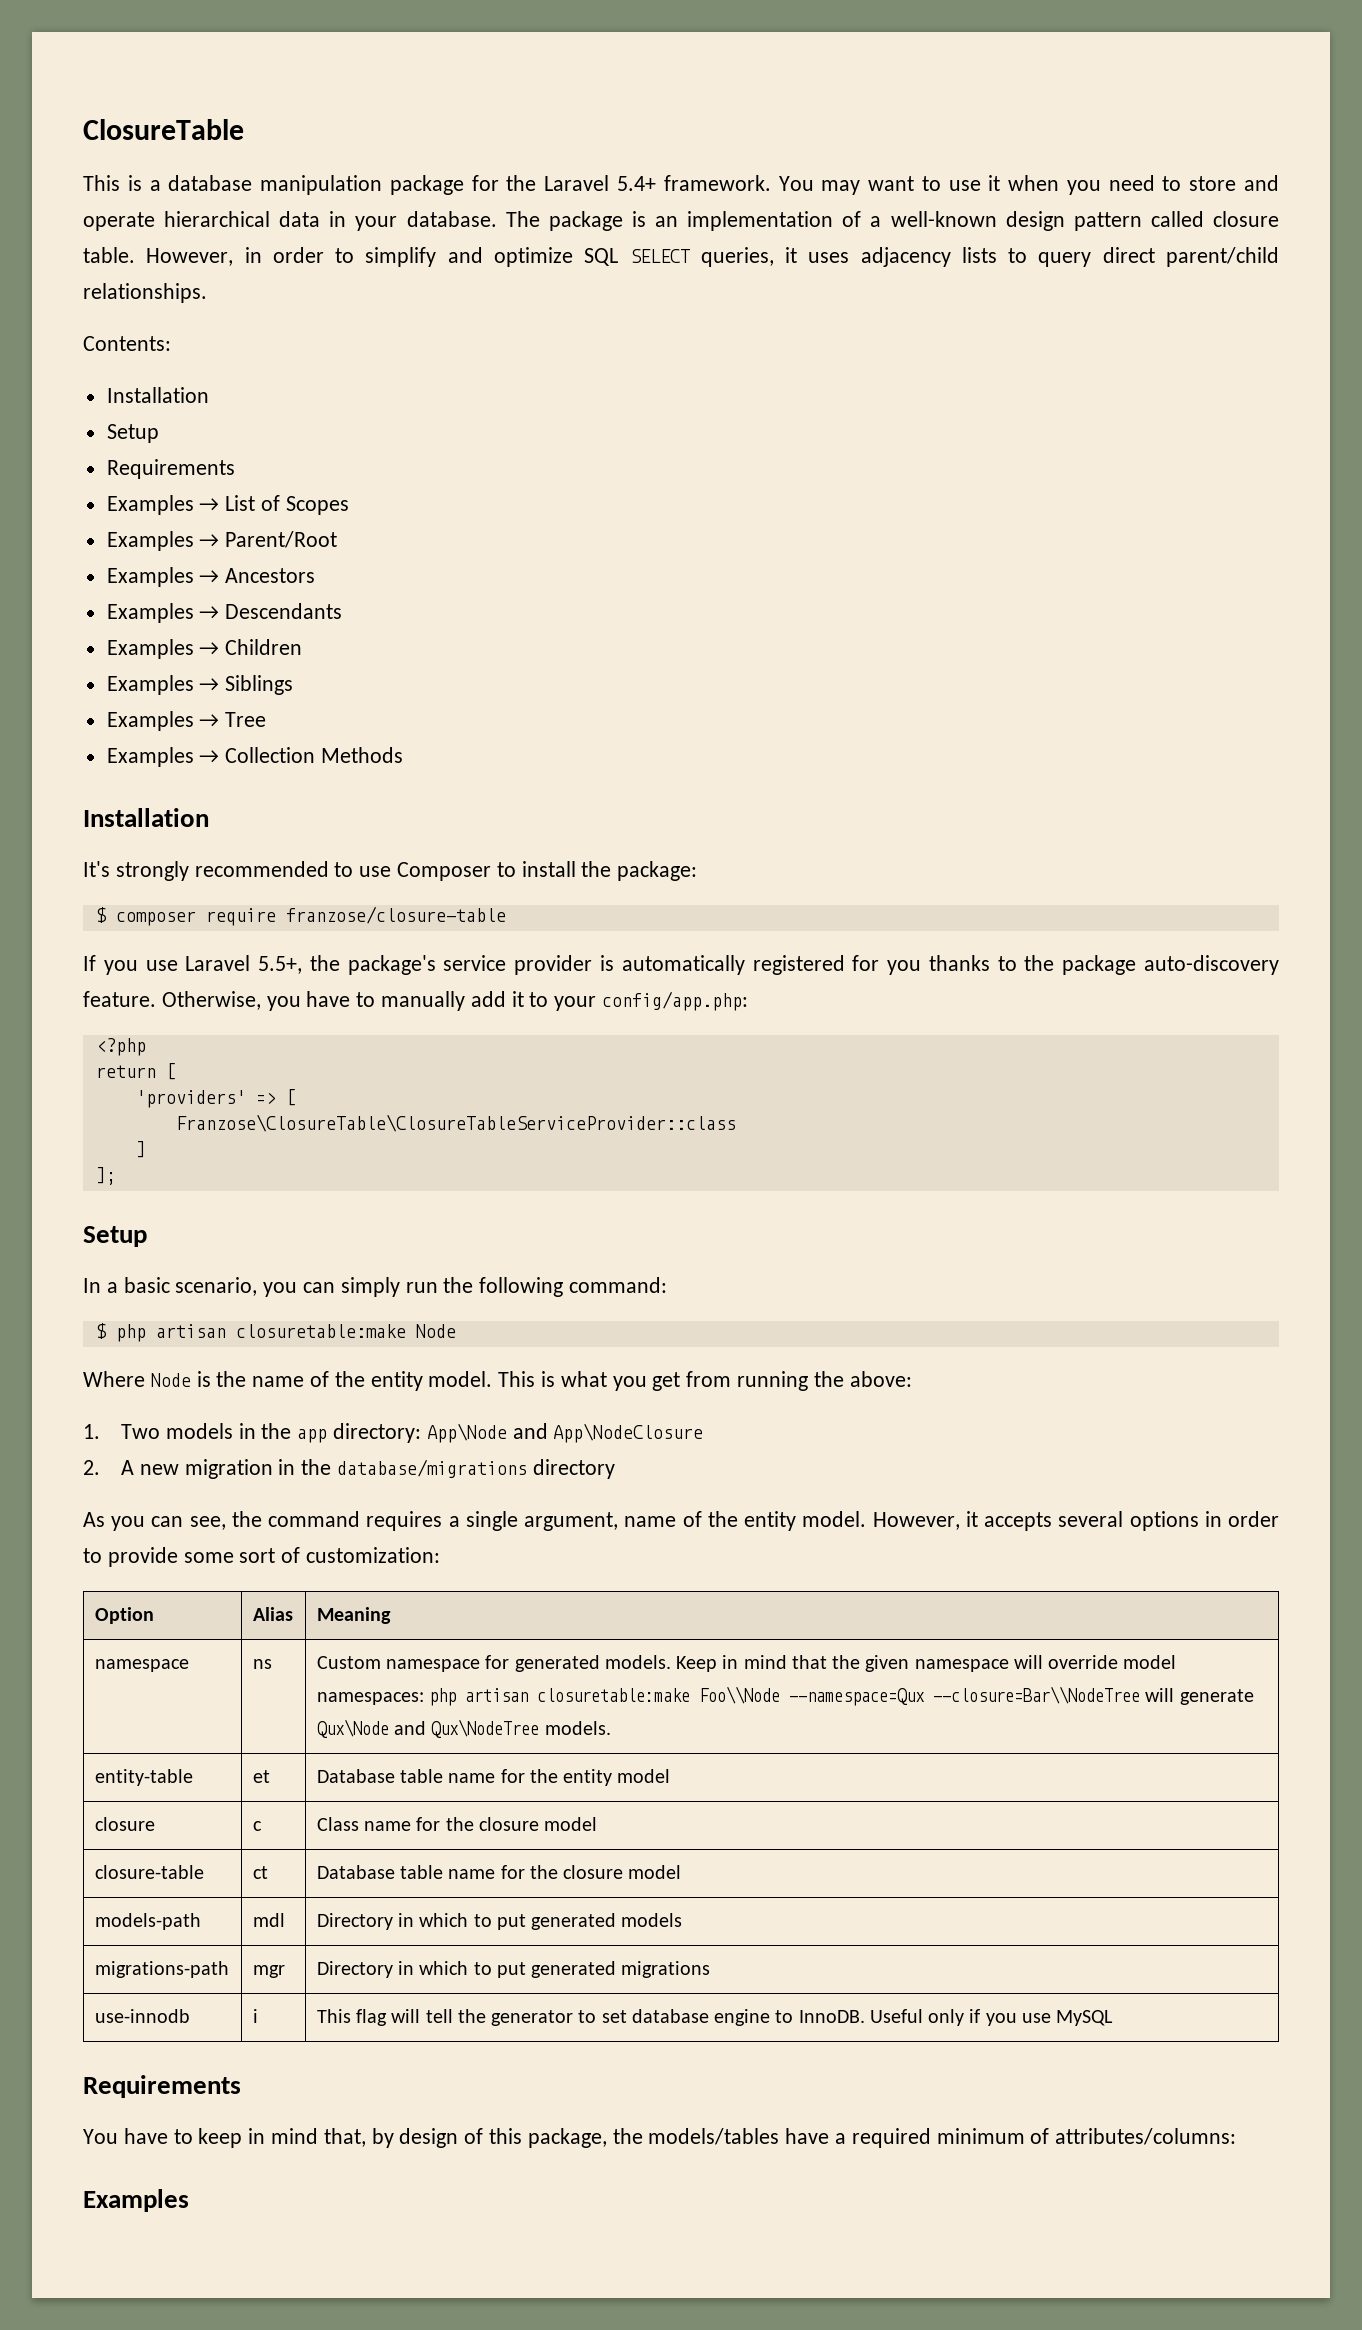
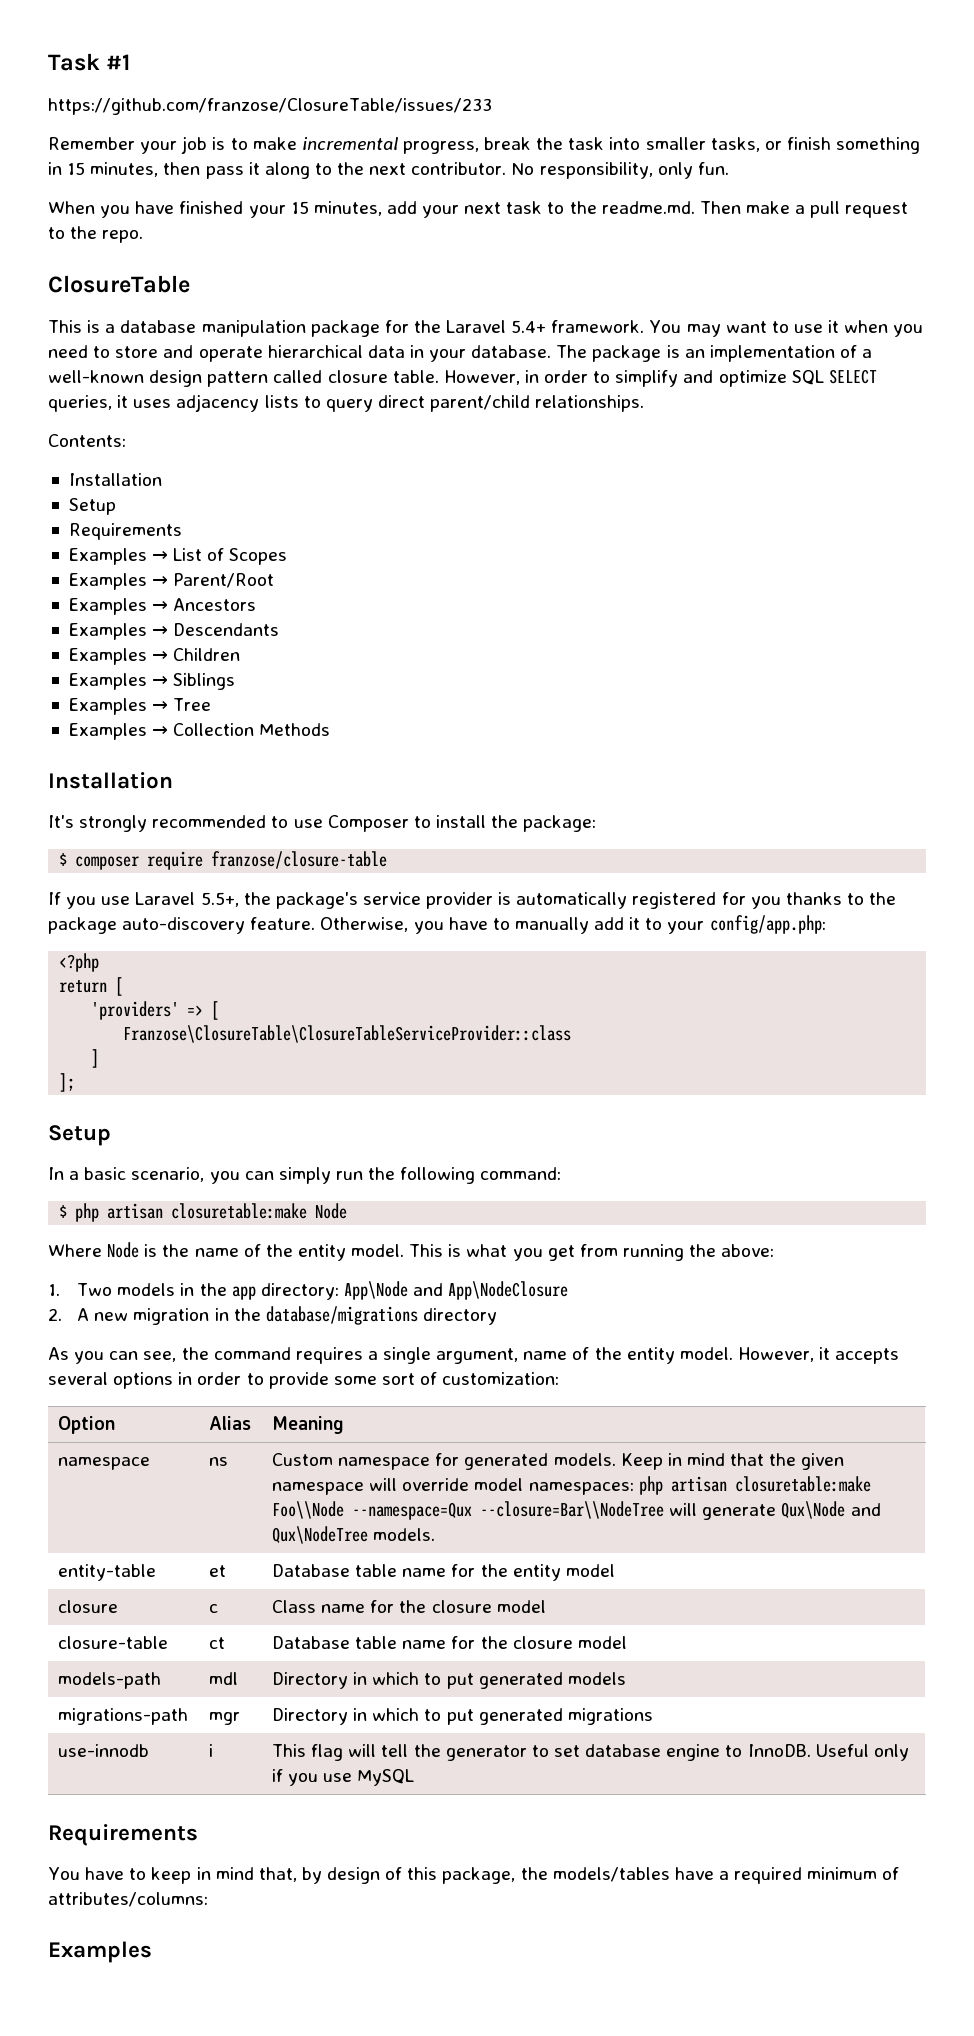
+ Task #1
+ https://github.com/franzose/ClosureTable/issues/233
+ Remember your job is to make incremental progress, break the task into smaller tasks, or finish something in 15 minutes, then pass it along to the next contributor. No responsibility, only fun.
+ When you have finished your 15 minutes, add your next task to the readme.md. Then make a pull request to the repo.

